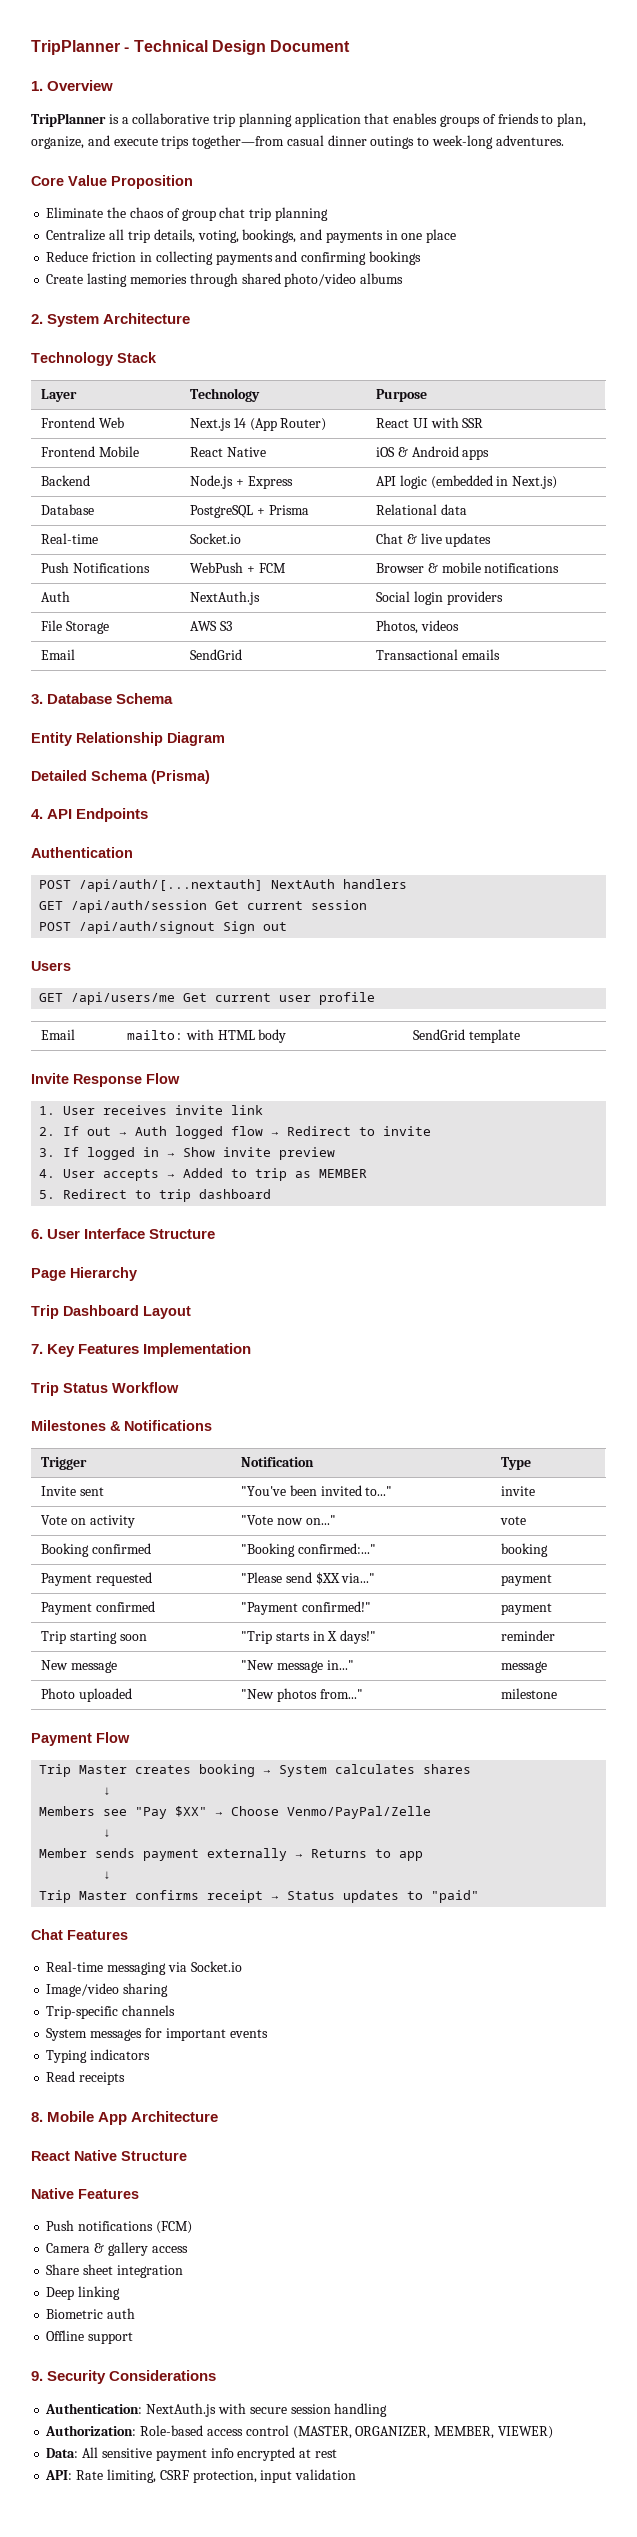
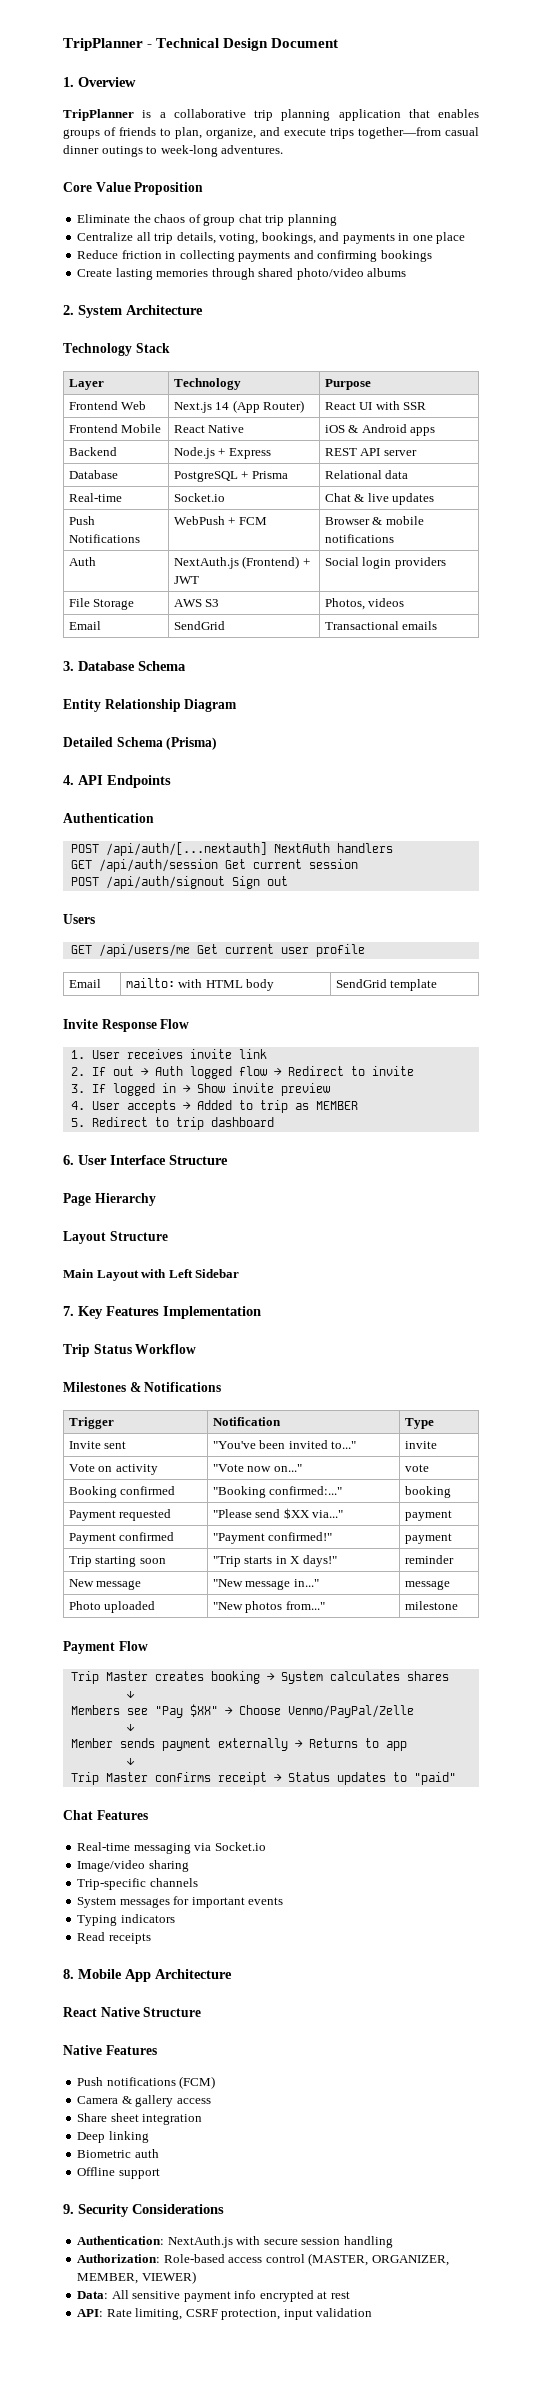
- Backend | Node.js + Express | API logic (embedded in Next.js)
+ Backend | Node.js + Express | REST API server
- Auth | NextAuth.js | Social login providers
+ Auth | NextAuth.js (Frontend) + JWT | Social login providers
- Trip Dashboard Layout
+ Layout Structure
+ Main Layout with Left Sidebar

